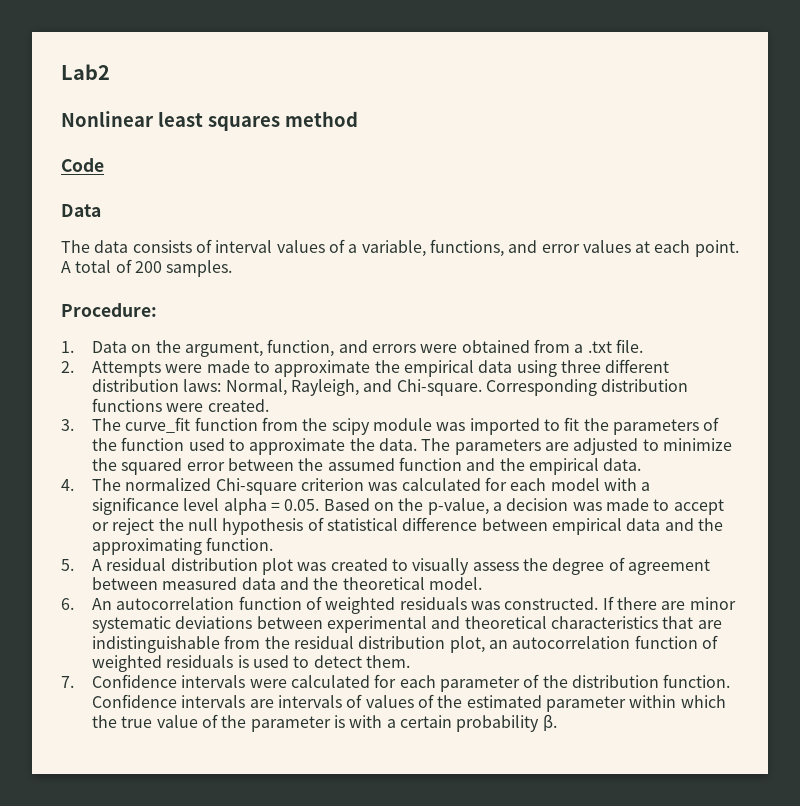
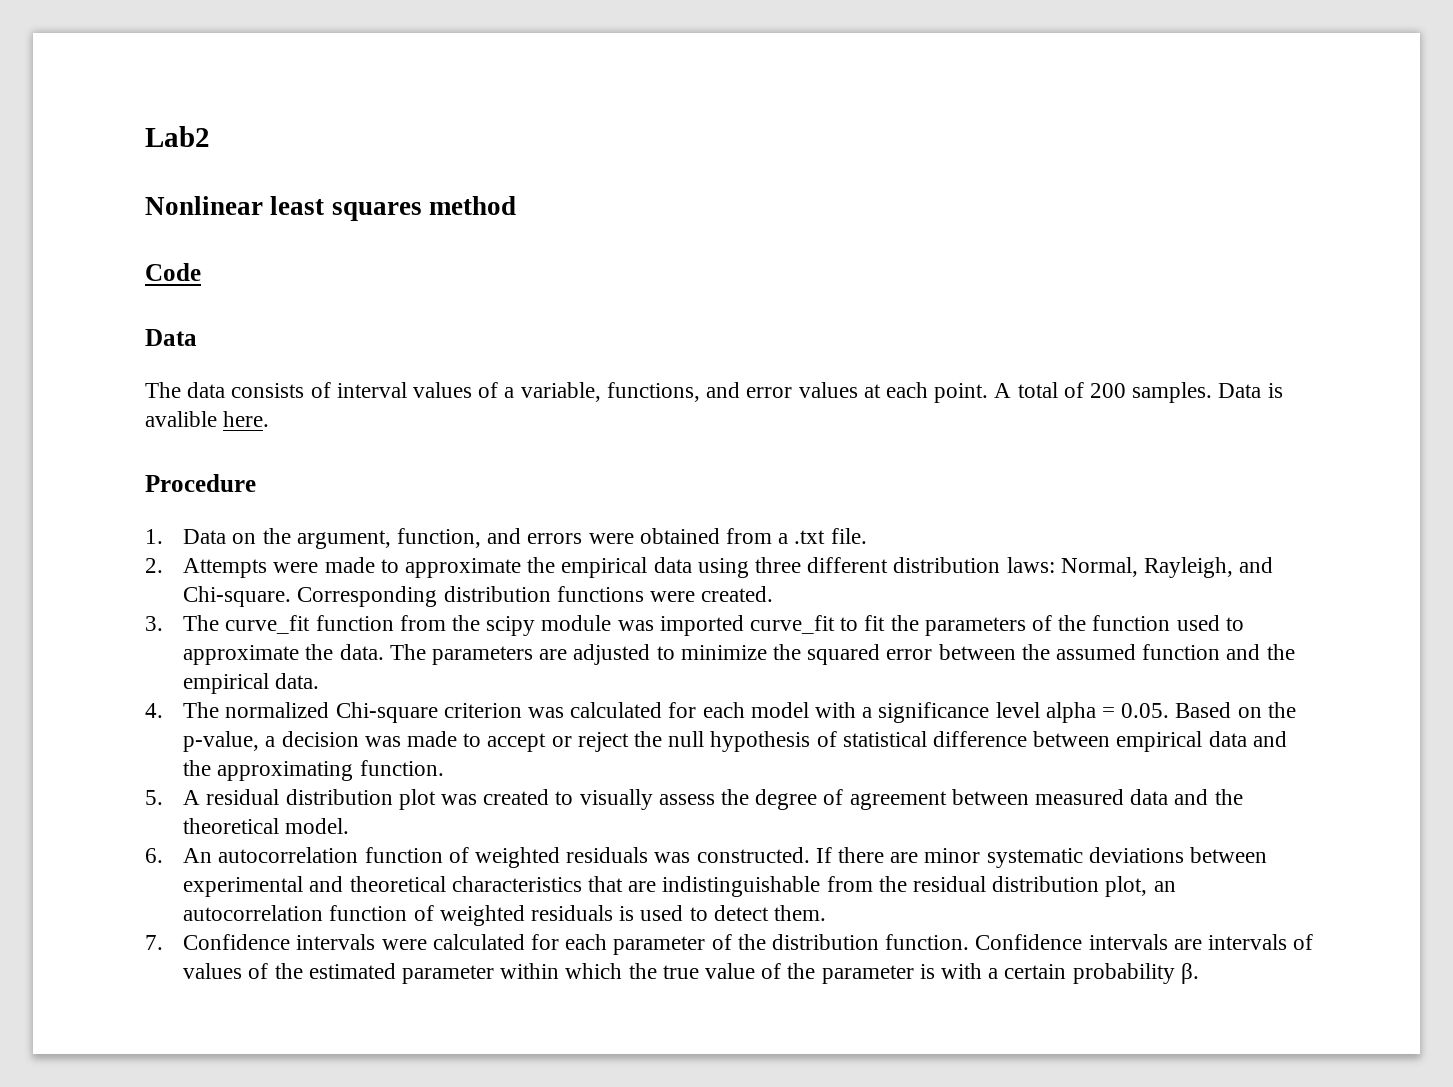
- A total of 200 samples.
- Procedure:
+ A total of 200 samples. Data is avalible here.
+ Procedure
- 3. The curve_fit function from the scipy module was imported to fit the parameters of the function used to approximate the data.
+ 3. The curve_fit function from the scipy module was imported curve_fit to fit the parameters of the function used to approximate the data.

